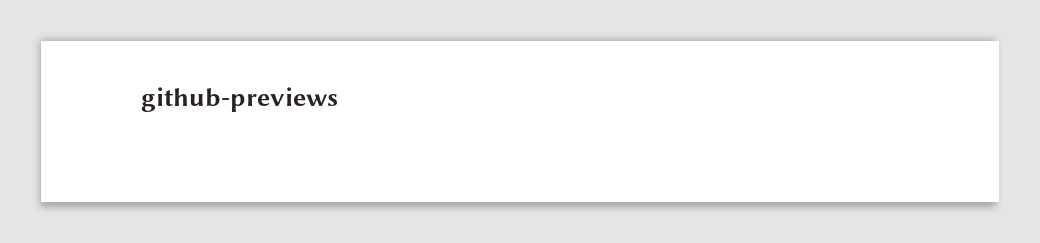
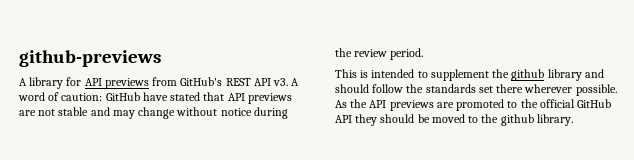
+ A library for API previews from GitHub's REST API v3. A word of caution: GitHub have stated that API previews are not stable and may change without notice during the review period.
+ This is intended to supplement the github library and should follow the standards set there wherever possible. As the API previews are promoted to the official GitHub API they should be moved to the github library.

